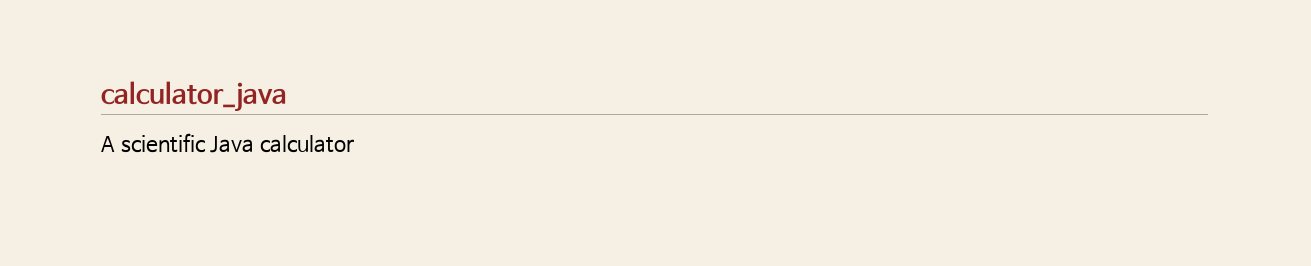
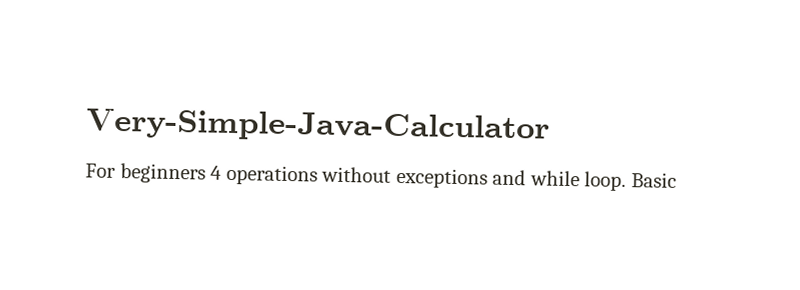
- calculator_java
- A scientific Java calculator
+ Very-Simple-Java-Calculator
+ For beginners 4 operations without exceptions and while loop. Basic

